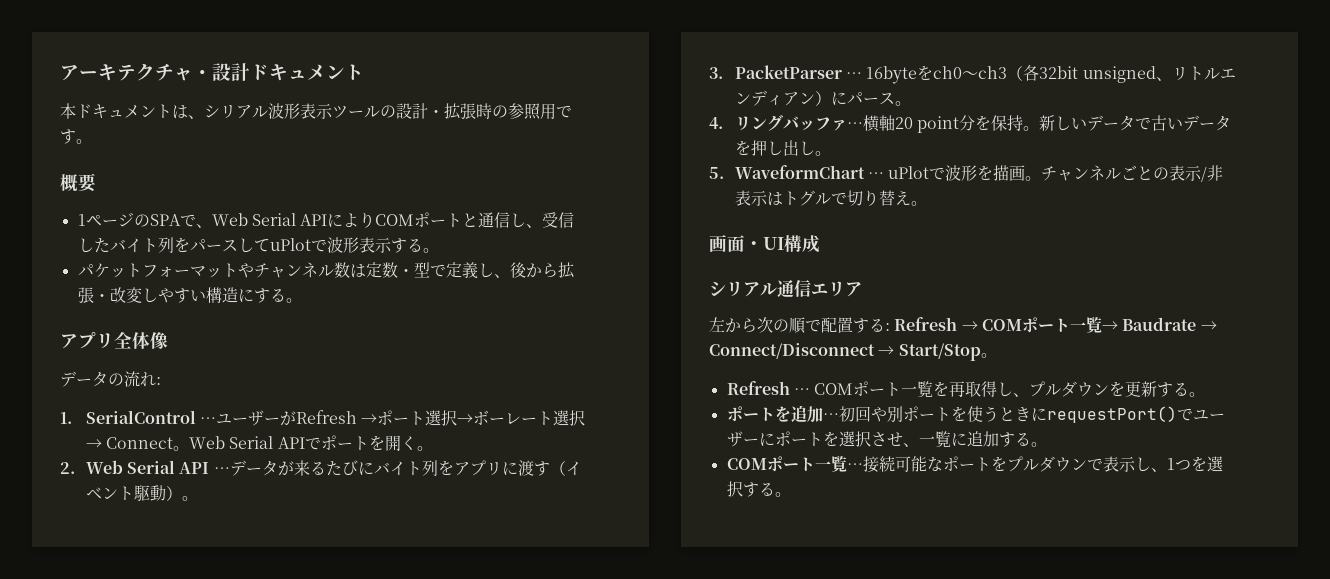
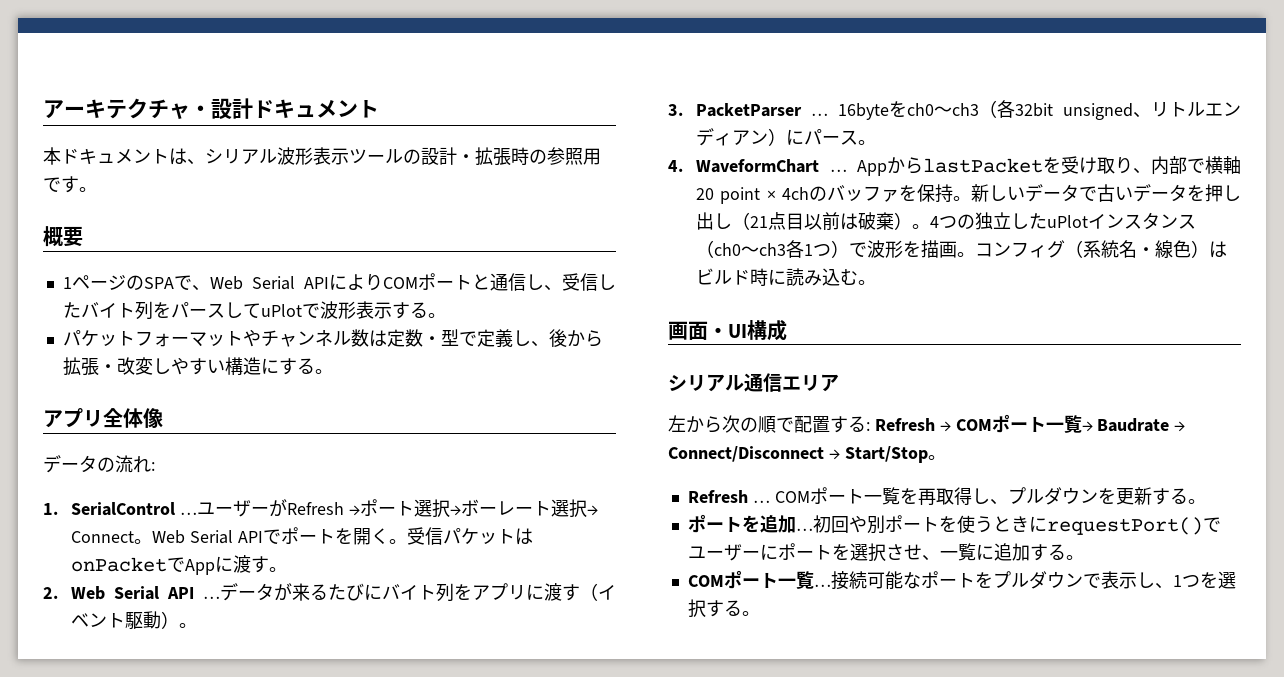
+ 受信パケットはonPacketでAppに渡す。
- 4.リングバッファ…横軸20 point分を保持。
+ 4. WaveformChart … AppからlastPacketを受け取り、内部で横軸20 point × 4chのバッファを保持。
- 新しいデータで古いデータを押し出し。
- 5. WaveformChart … uPlotで波形を描画。チャンネルごとの表示/非表示はトグルで切り替え。
+ 新しいデータで古いデータを押し出し（21点目以前は破棄）。4つの独立したuPlotインスタンス（ch0〜ch3各1つ）で波形を描画。コンフィグ（系統名・線色）はビルド時に読み込む。

